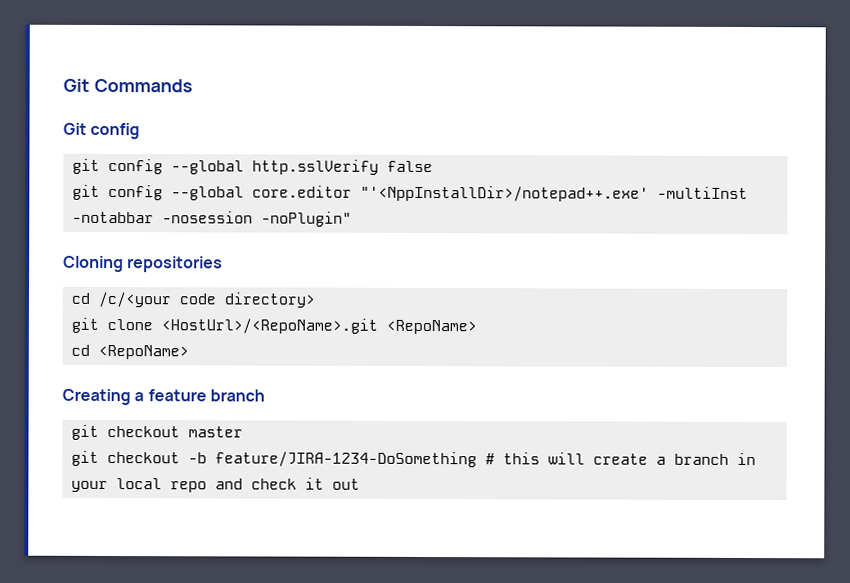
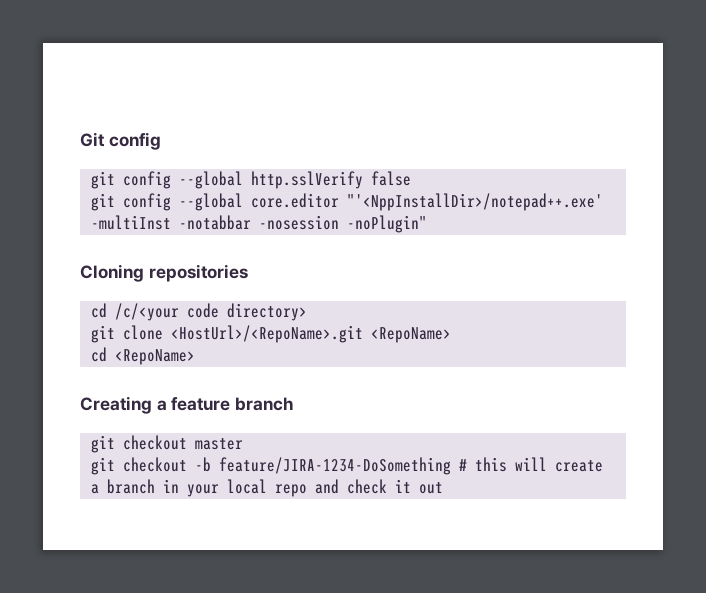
- Git Commands

